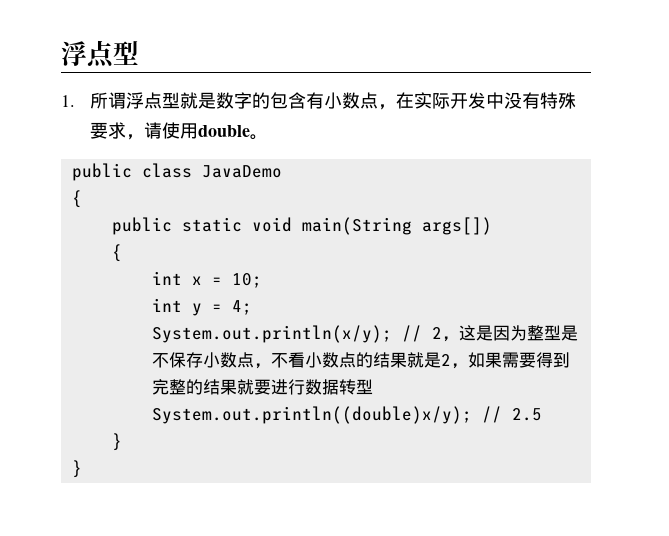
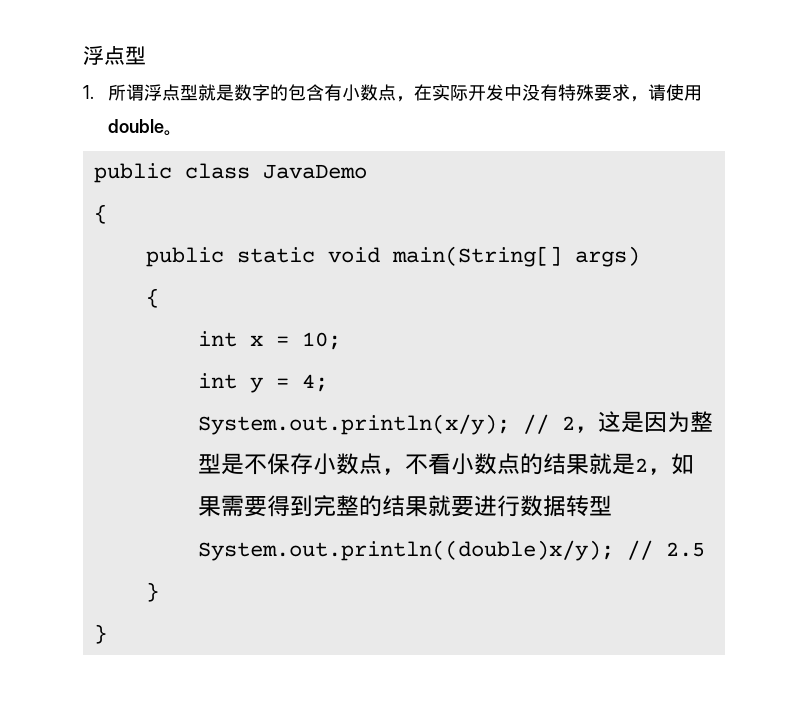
- public static void main(String args[])
+ public static void main(String[] args)

